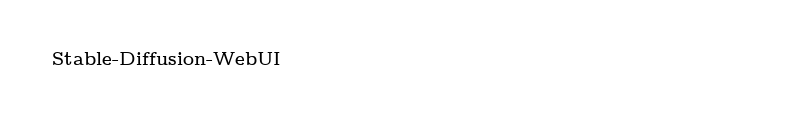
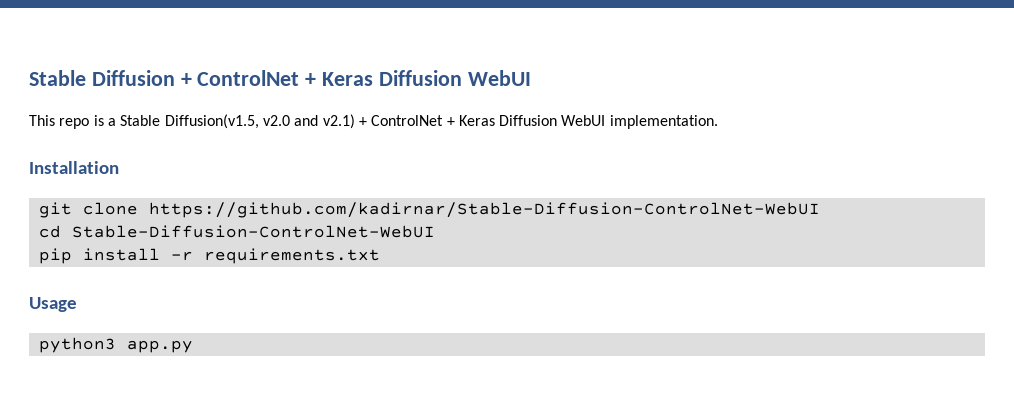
- Stable-Diffusion-WebUI
+ Stable Diffusion + ControlNet + Keras Diffusion WebUI
+ This repo is a Stable Diffusion(v1.5, v2.0 and v2.1) + ControlNet + Keras Diffusion WebUI implementation.
+ Installation
+ git clone https://github.com/kadirnar/Stable-Diffusion-ControlNet-WebUI
+ cd Stable-Diffusion-ControlNet-WebUI
+ pip install -r requirements.txt
+ Usage
+ python3 app.py

